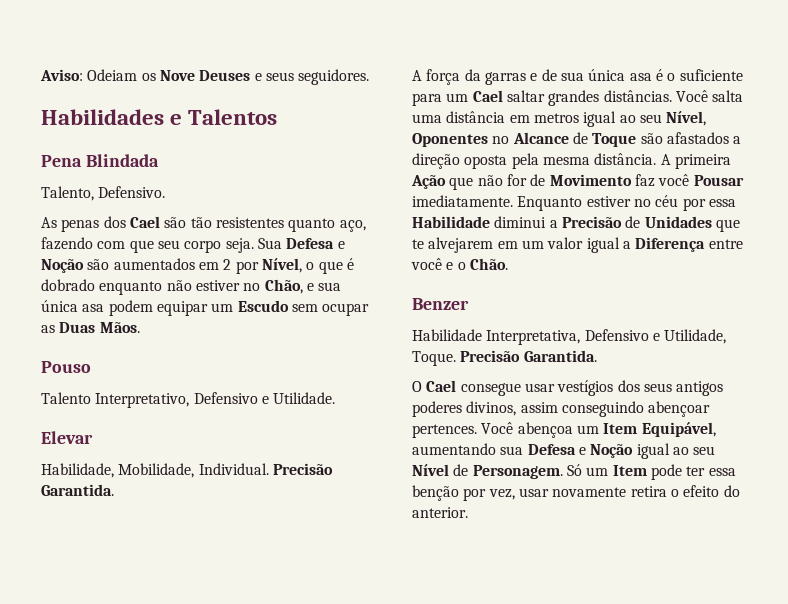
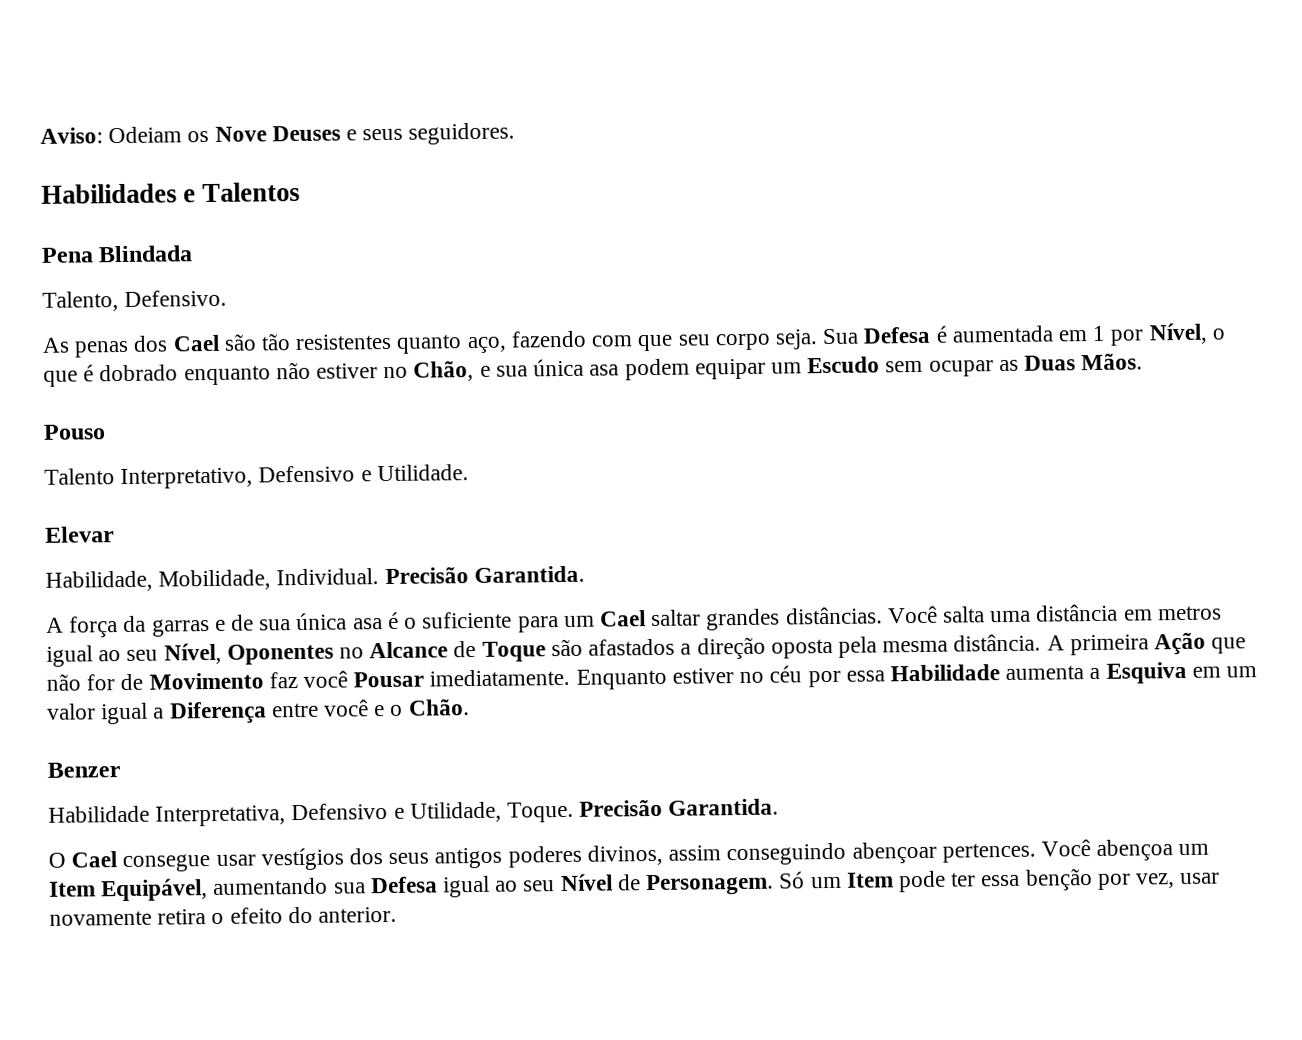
- Sua Defesa e Noção são aumentados em 2 por Nível, o que é dobrado enquanto não estiver no Chão, e sua única asa podem equipar um Escudo sem ocupar as Duas Mãos.
+ Sua Defesa é aumentada em 1 por Nível, o que é dobrado enquanto não estiver no Chão, e sua única asa podem equipar um Escudo sem ocupar as Duas Mãos.
- Enquanto estiver no céu por essa Habilidade diminui a Precisão de Unidades que te alvejarem em um valor igual a Diferença entre você e o Chão.
+ Enquanto estiver no céu por essa Habilidade aumenta a Esquiva em um valor igual a Diferença entre você e o Chão.
- Você abençoa um Item Equipável, aumentando sua Defesa e Noção igual ao seu Nível de Personagem.
+ Você abençoa um Item Equipável, aumentando sua Defesa igual ao seu Nível de Personagem.

